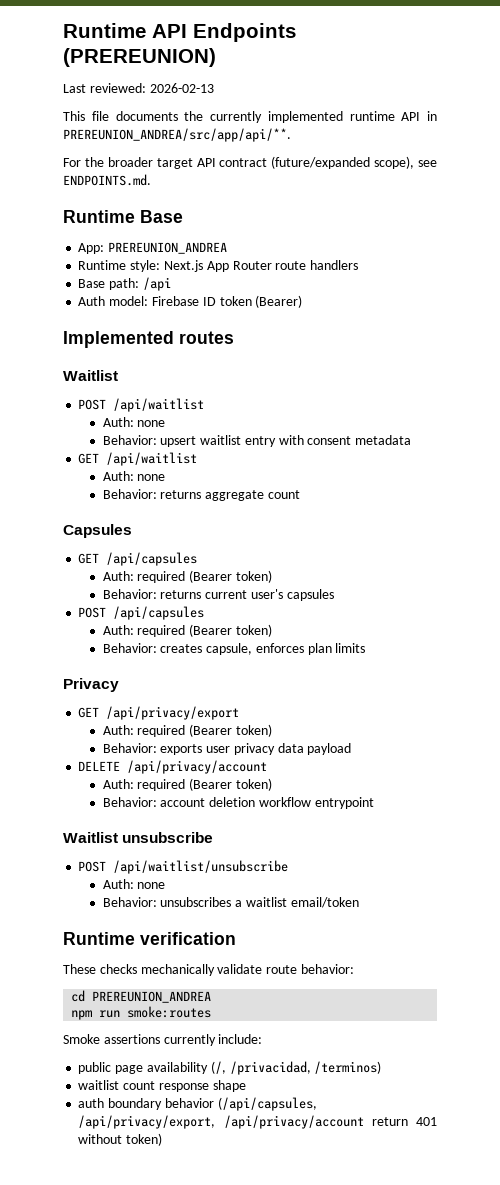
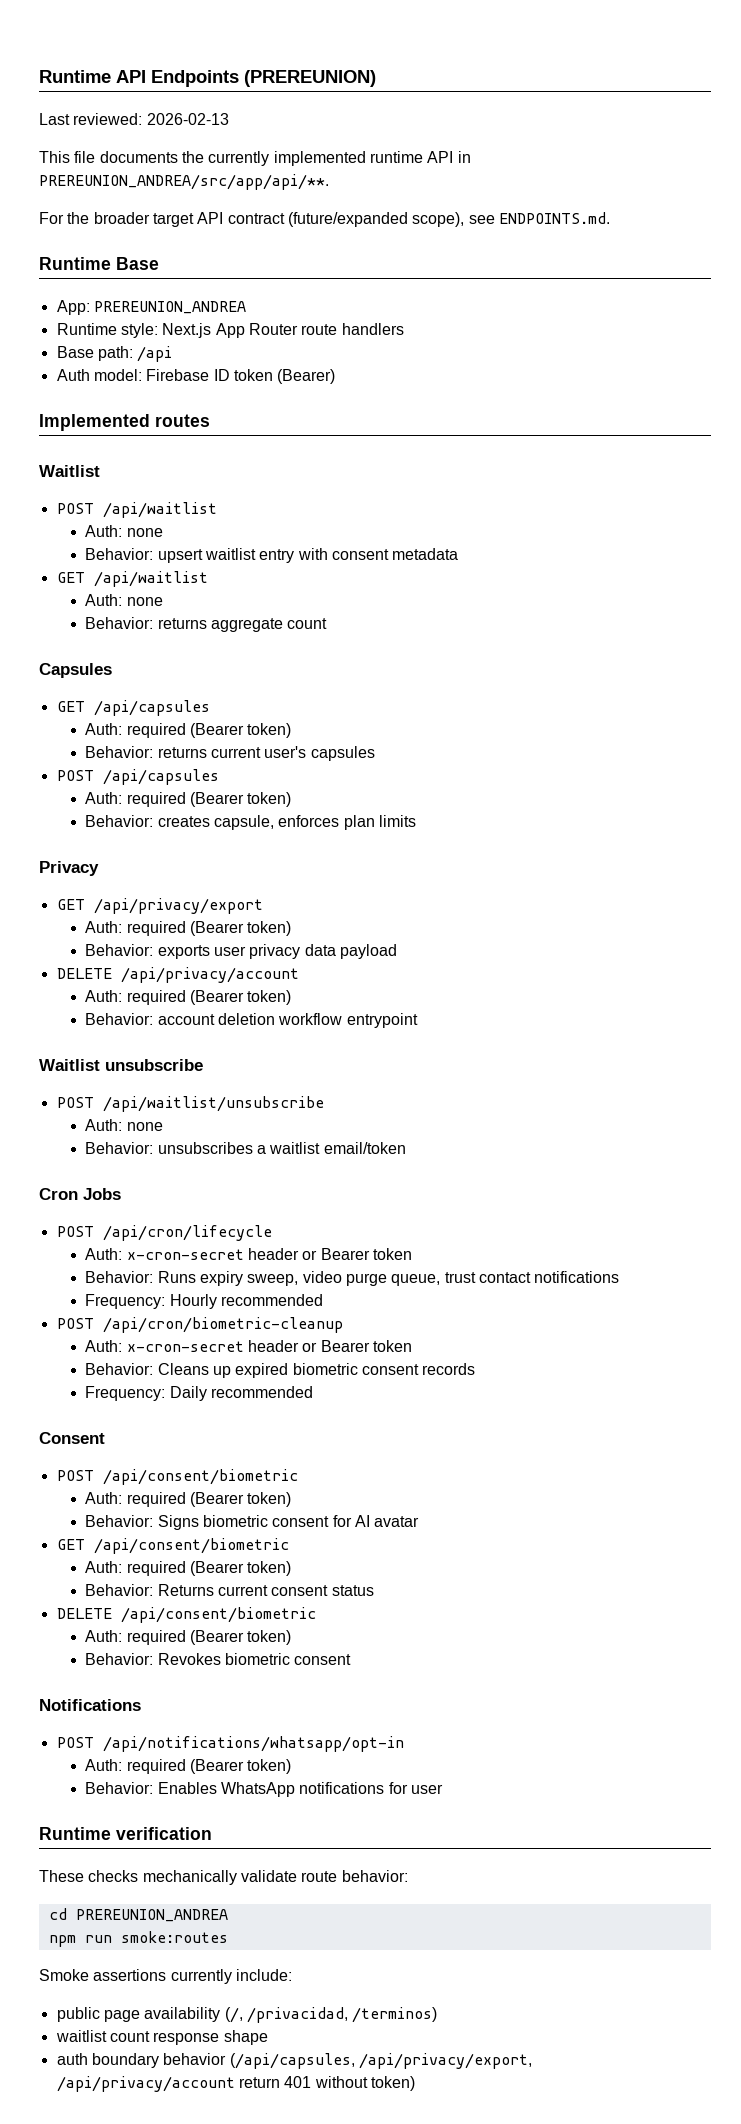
+ Cron Jobs
+ POST /api/cron/lifecycle
+ Auth: x-cron-secret header or Bearer token
+ Behavior: Runs expiry sweep, video purge queue, trust contact notifications
+ Frequency: Hourly recommended
+ POST /api/cron/biometric-cleanup
+ Auth: x-cron-secret header or Bearer token
+ Behavior: Cleans up expired biometric consent records
+ Frequency: Daily recommended
+ Consent
+ POST /api/consent/biometric
+ Auth: required (Bearer token)
+ Behavior: Signs biometric consent for AI avatar
+ GET /api/consent/biometric
+ Auth: required (Bearer token)
+ Behavior: Returns current consent status
+ DELETE /api/consent/biometric
+ Auth: required (Bearer token)
+ Behavior: Revokes biometric consent
+ Notifications
+ POST /api/notifications/whatsapp/opt-in
+ Auth: required (Bearer token)
+ Behavior: Enables WhatsApp notifications for user

